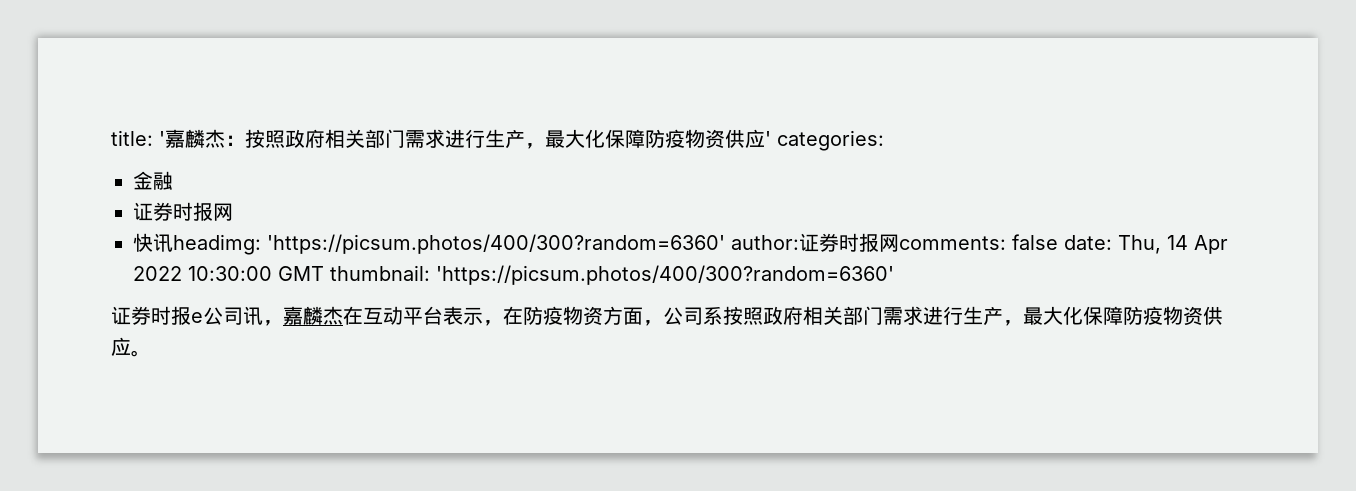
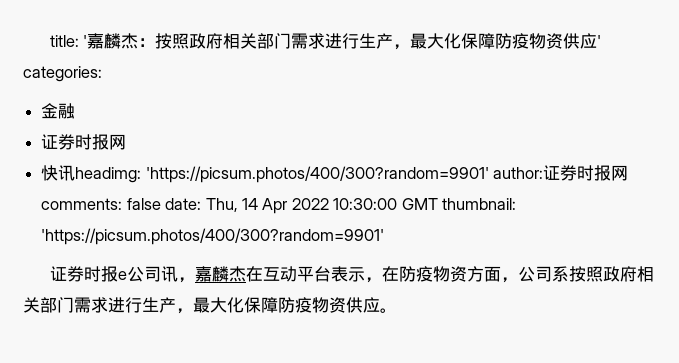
- 快讯headimg: 'https://picsum.photos/400/300?random=6360' author:证券时报网comments: false date: Thu, 14 Apr 2022 10:30:00 GMT thumbnail: 'https://picsum.photos/400/300?random=6360'
+ 快讯headimg: 'https://picsum.photos/400/300?random=9901' author:证券时报网comments: false date: Thu, 14 Apr 2022 10:30:00 GMT thumbnail: 'https://picsum.photos/400/300?random=9901'

